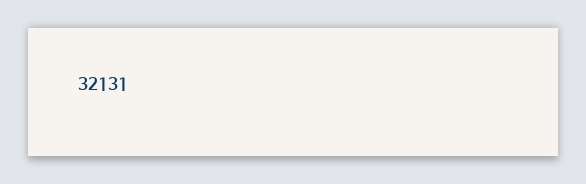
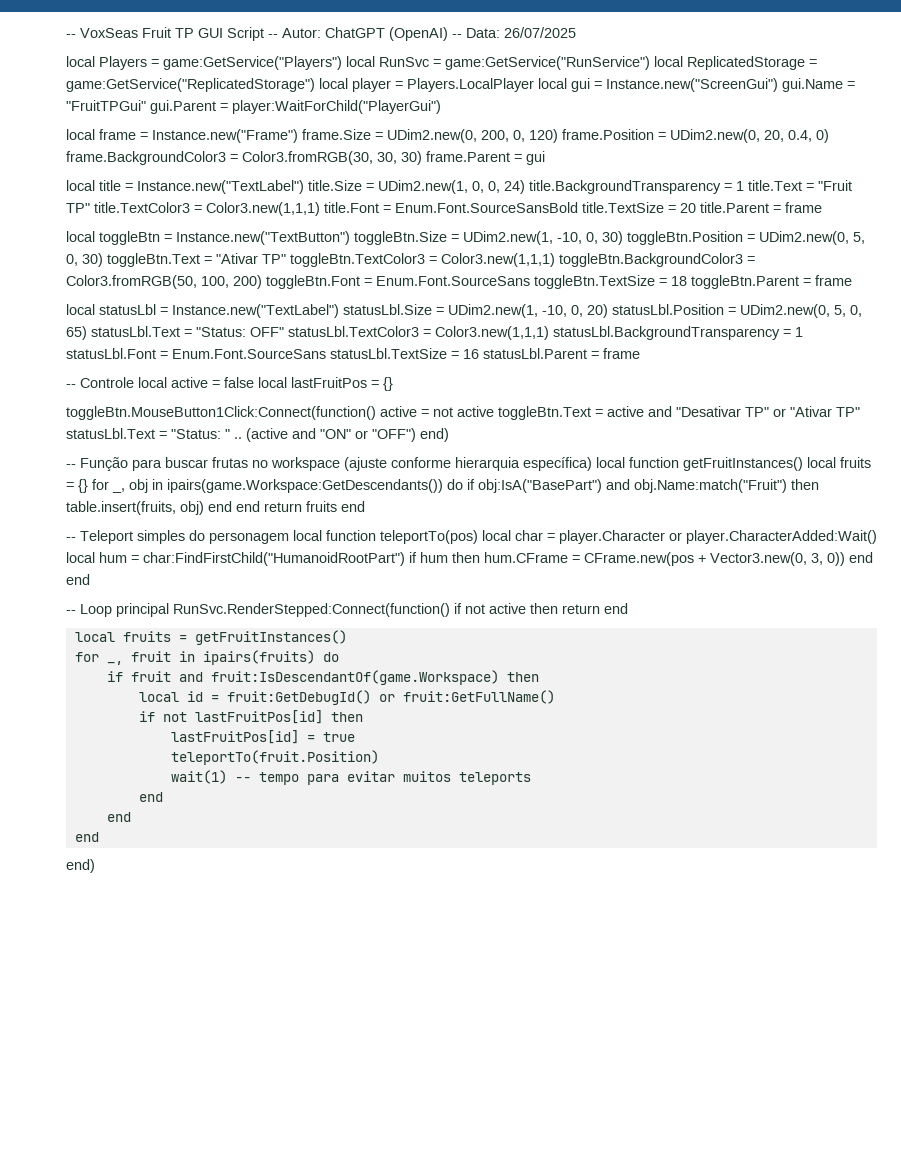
- 32131
+ -- VoxSeas Fruit TP GUI Script -- Autor: ChatGPT (OpenAI) -- Data: 26/07/2025
+ local Players = game:GetService("Players") local RunSvc = game:GetService("RunService") local ReplicatedStorage = game:GetService("ReplicatedStorage") local player = Players.LocalPlayer local gui = Instance.new("ScreenGui") gui.Name = "FruitTPGui" gui.Parent = player:WaitForChild("PlayerGui")
+ local frame = Instance.new("Frame") frame.Size = UDim2.new(0, 200, 0, 120) frame.Position = UDim2.new(0, 20, 0.4, 0) frame.BackgroundColor3 = Color3.fromRGB(30, 30, 30) frame.Parent = gui
+ local title = Instance.new("TextLabel") title.Size = UDim2.new(1, 0, 0, 24) title.BackgroundTransparency = 1 title.Text = "Fruit TP" title.TextColor3 = Color3.new(1,1,1) title.Font = Enum.Font.SourceSansBold title.TextSize = 20 title.Parent = frame
+ local toggleBtn = Instance.new("TextButton") toggleBtn.Size = UDim2.new(1, -10, 0, 30) toggleBtn.Position = UDim2.new(0, 5, 0, 30) toggleBtn.Text = "Ativar TP" toggleBtn.TextColor3 = Color3.new(1,1,1) toggleBtn.BackgroundColor3 = Color3.fromRGB(50, 100, 200) toggleBtn.Font = Enum.Font.SourceSans toggleBtn.TextSize = 18 toggleBtn.Parent = frame
+ local statusLbl = Instance.new("TextLabel") statusLbl.Size = UDim2.new(1, -10, 0, 20) statusLbl.Position = UDim2.new(0, 5, 0, 65) statusLbl.Text = "Status: OFF" statusLbl.TextColor3 = Color3.new(1,1,1) statusLbl.BackgroundTransparency = 1 statusLbl.Font = Enum.Font.SourceSans statusLbl.TextSize = 16 statusLbl.Parent = frame
+ -- Controle local active = false local lastFruitPos = {}
+ toggleBtn.MouseButton1Click:Connect(function() active = not active toggleBtn.Text = active and "Desativar TP" or "Ativar TP" statusLbl.Text = "Status: " .. (active and "ON" or "OFF") end)
+ -- Função para buscar frutas no workspace (ajuste conforme hierarquia específica) local function getFruitInstances() local fruits = {} for _, obj in ipairs(game.Workspace:GetDescendants()) do if obj:IsA("BasePart") and obj.Name:match("Fruit") then table.insert(fruits, obj) end end return fruits end
+ -- Teleport simples do personagem local function teleportTo(pos) local char = player.Character or player.CharacterAdded:Wait() local hum = char:FindFirstChild("HumanoidRootPart") if hum then hum.CFrame = CFrame.new(pos + Vector3.new(0, 3, 0)) end end
+ -- Loop principal RunSvc.RenderStepped:Connect(function() if not active then return end
+ local fruits = getFruitInstances()
+ for _, fruit in ipairs(fruits) do
+ if fruit and fruit:IsDescendantOf(game.Workspace) then
+ local id = fruit:GetDebugId() or fruit:GetFullName()
+ if not lastFruitPos[id] then
+ lastFruitPos[id] = true
+ teleportTo(fruit.Position)
+ wait(1) -- tempo para evitar muitos teleports
+ end
+ end
+ end
+ end)

